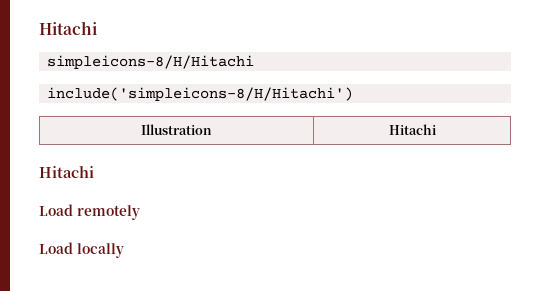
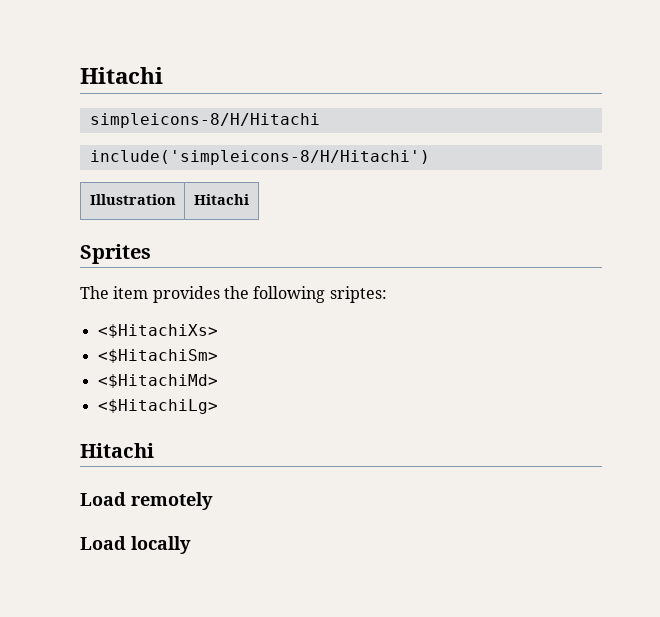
+ Sprites
+ The item provides the following sriptes:
+ <$HitachiXs>
+ <$HitachiSm>
+ <$HitachiMd>
+ <$HitachiLg>

